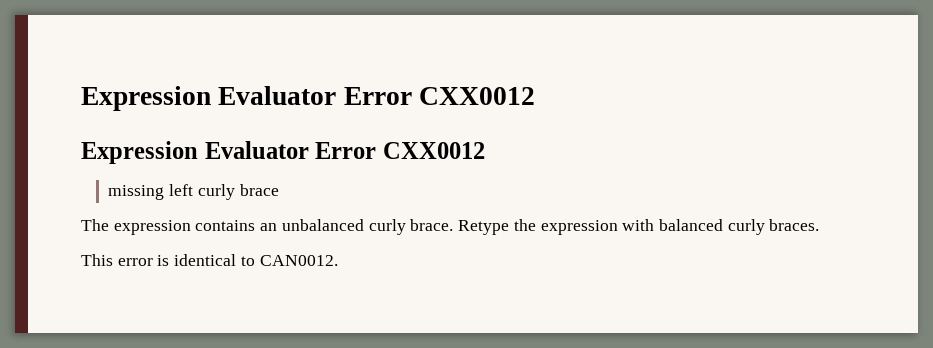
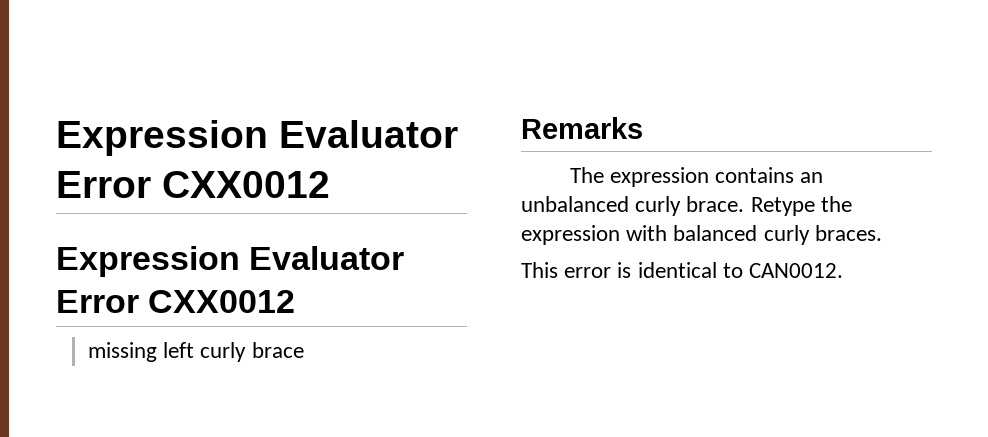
+ Remarks

